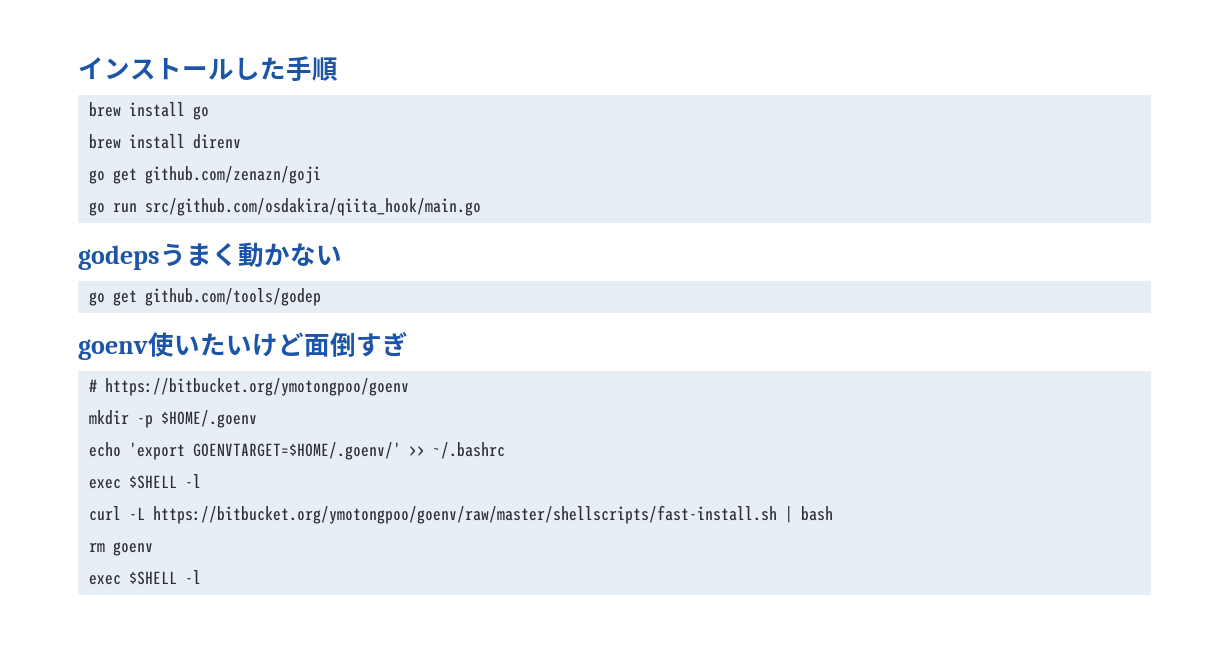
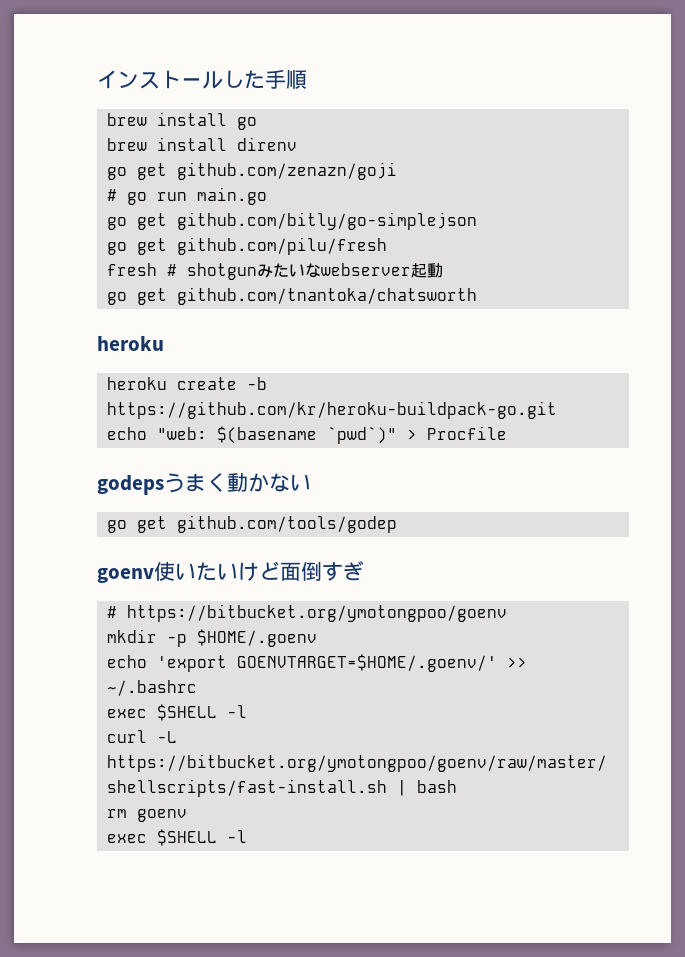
- go run src/github.com/osdakira/qiita_hook/main.go
+ # go run main.go
+ go get github.com/bitly/go-simplejson
+ go get github.com/pilu/fresh
+ fresh # shotgunみたいなwebserver起動
+ go get github.com/tnantoka/chatsworth
+ heroku
+ heroku create -b https://github.com/kr/heroku-buildpack-go.git
+ echo "web: $(basename `pwd`)" > Procfile

